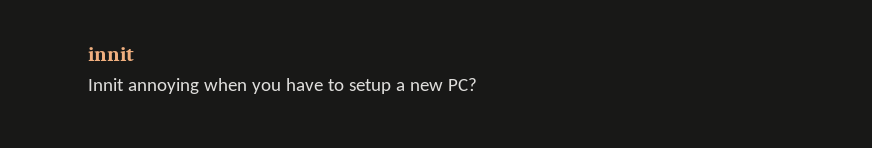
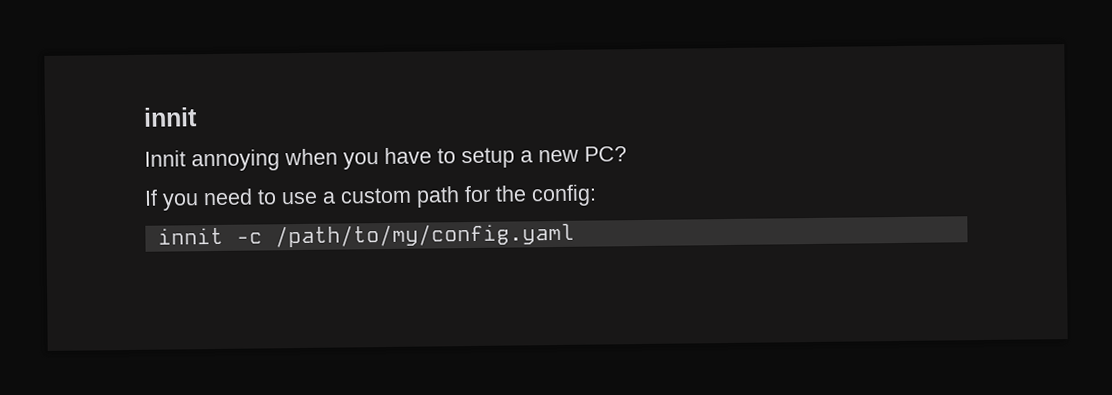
+ If you need to use a custom path for the config:
+ innit -c /path/to/my/config.yaml

